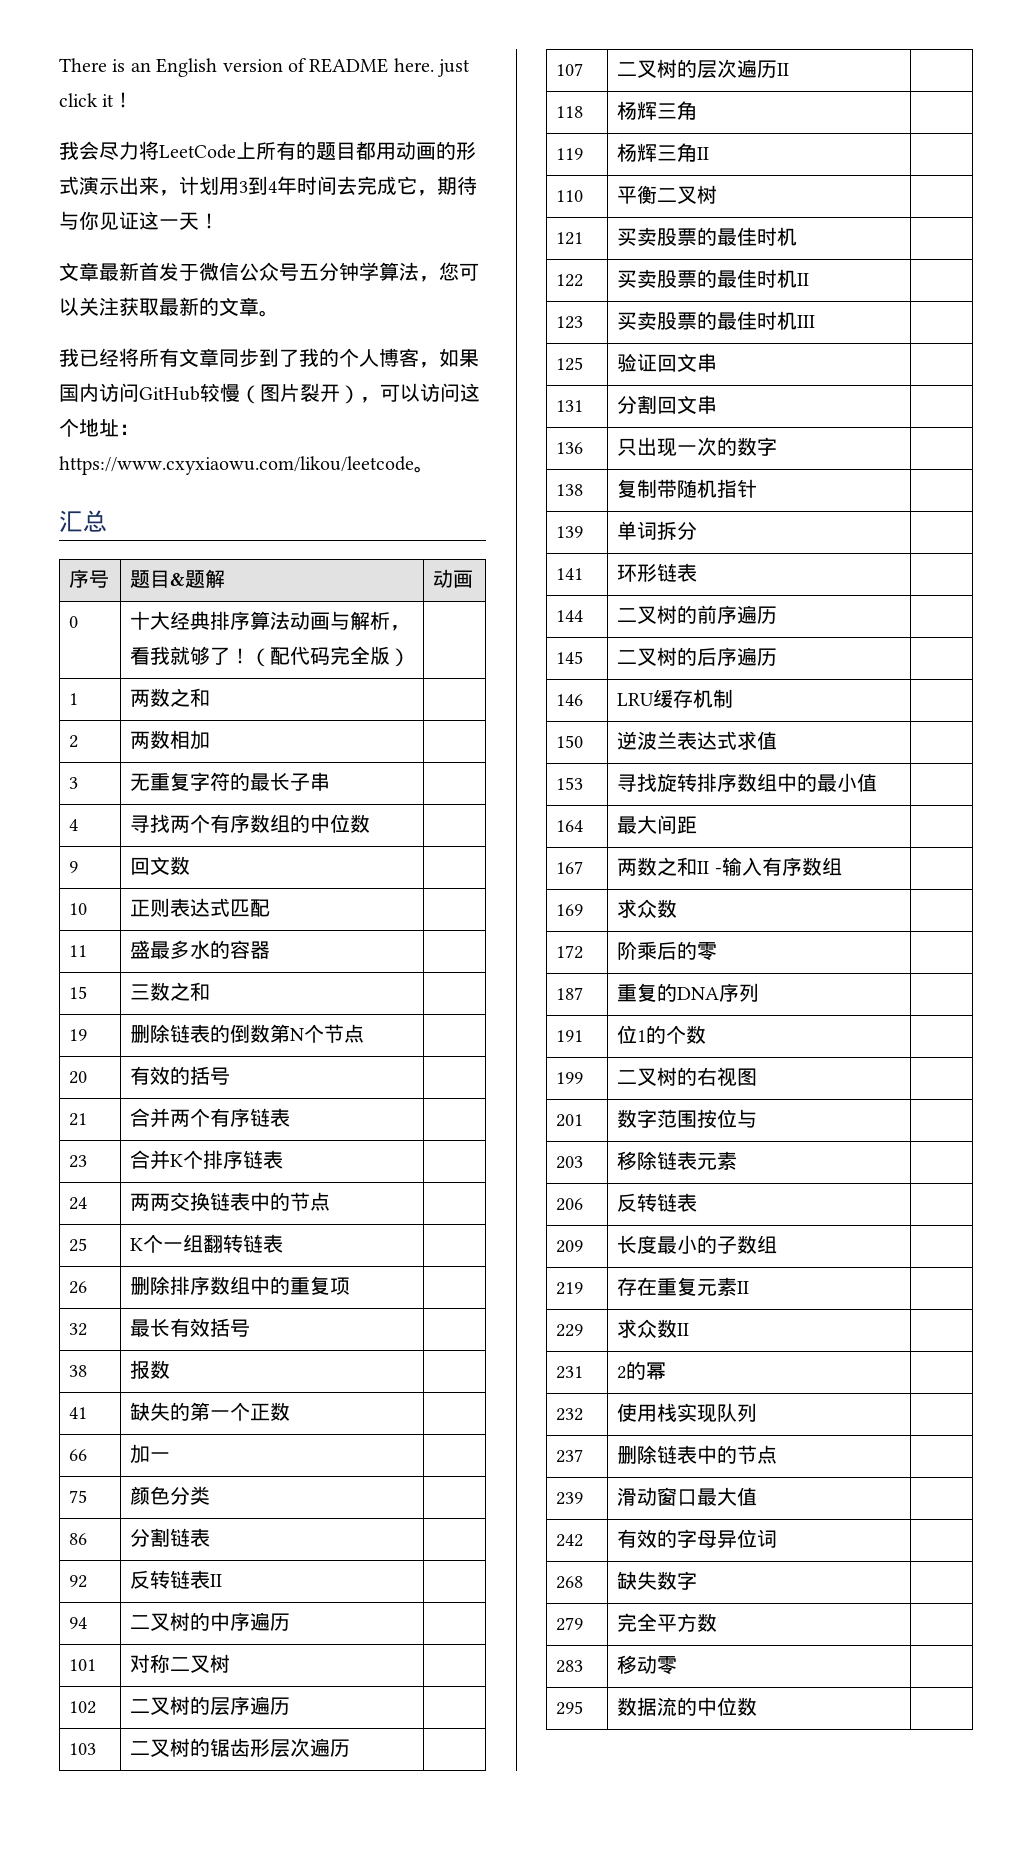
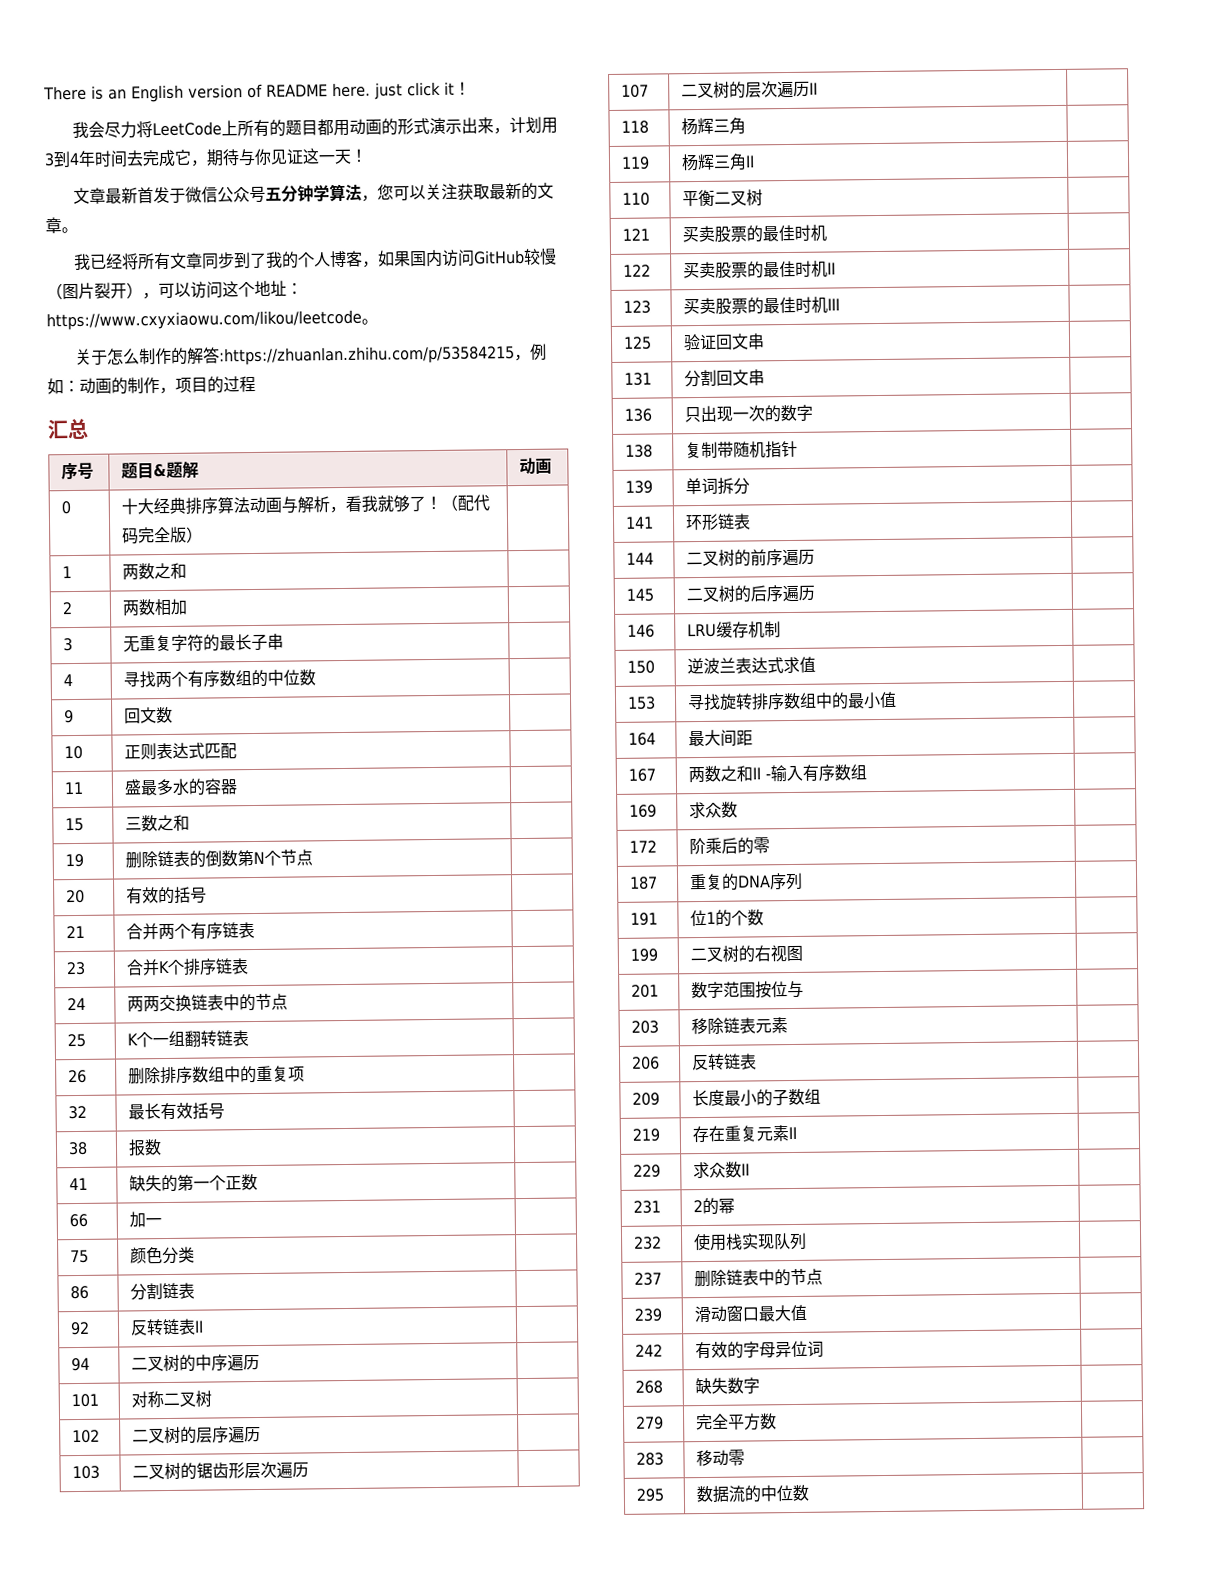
+ 关于怎么制作的解答:https://zhuanlan.zhihu.com/p/53584215，例如：动画的制作，项目的过程

